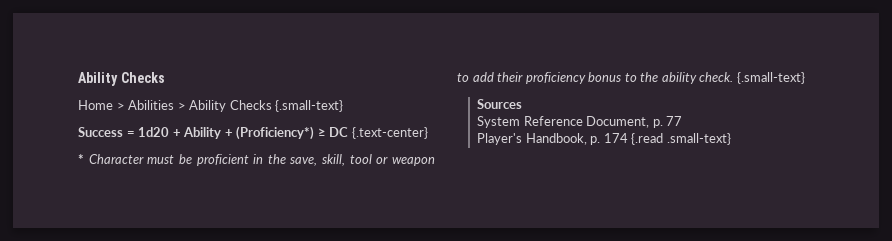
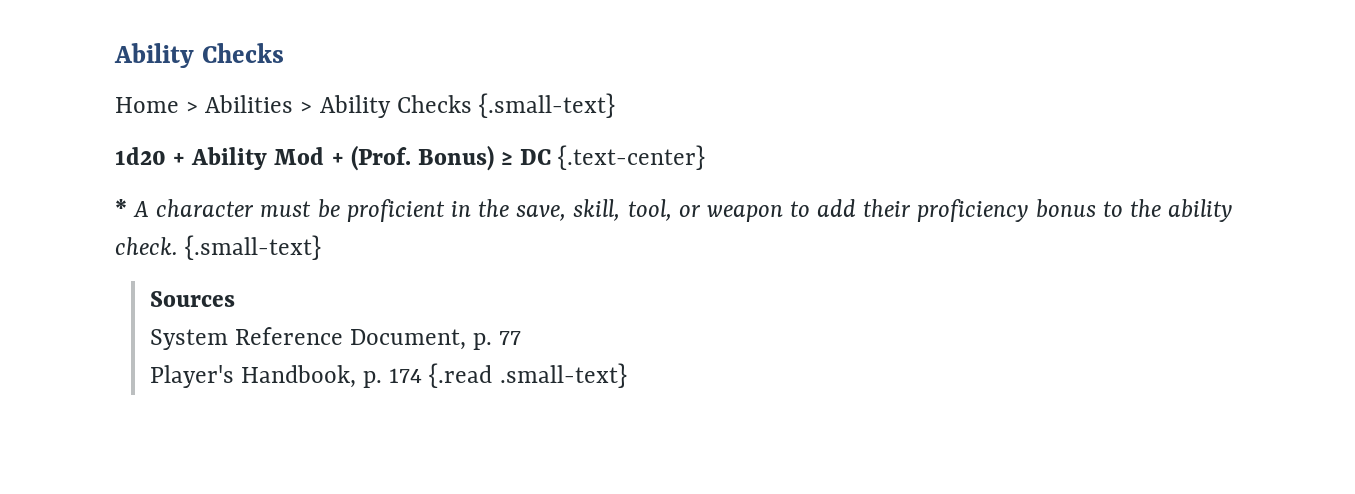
- Success = 1d20 + Ability + (Proficiency*) ≥ DC {.text-center}
+ 1d20 + Ability Mod + (Prof. Bonus) ≥ DC {.text-center}
- * Character must be proficient in the save, skill, tool or weapon to add their proficiency bonus to the ability check.
+ * A character must be proficient in the save, skill, tool, or weapon to add their proficiency bonus to the ability check.

